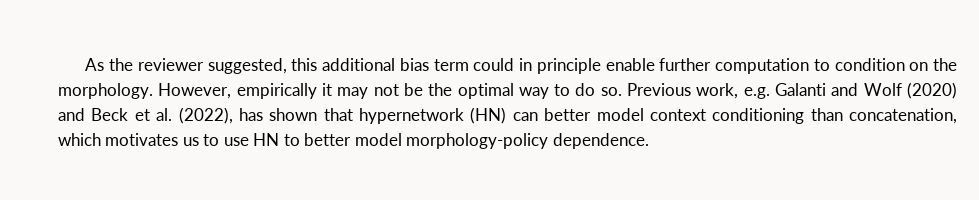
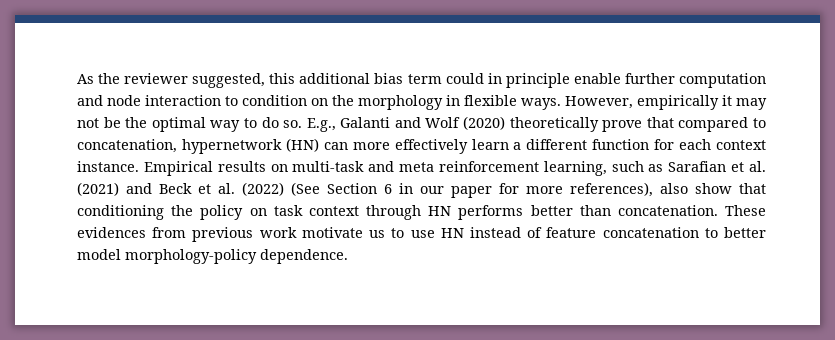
- As the reviewer suggested, this additional bias term could in principle enable further computation to condition on the morphology.
+ As the reviewer suggested, this additional bias term could in principle enable further computation and node interaction to condition on the morphology in flexible ways.
- Previous work, e.g. Galanti and Wolf (2020) and Beck et al. (2022), has shown that hypernetwork (HN) can better model context conditioning than concatenation, which motivates us to use HN to better model morphology-policy dependence.
+ E.g., Galanti and Wolf (2020) theoretically prove that compared to concatenation, hypernetwork (HN) can more effectively learn a different function for each context instance. Empirical results on multi-task and meta reinforcement learning, such as Sarafian et al. (2021) and Beck et al. (2022) (See Section 6 in our paper for more references), also show that conditioning the policy on task context through HN performs better than concatenation. These evidences from previous work motivate us to use HN instead of feature concatenation to better model morphology-policy dependence.

